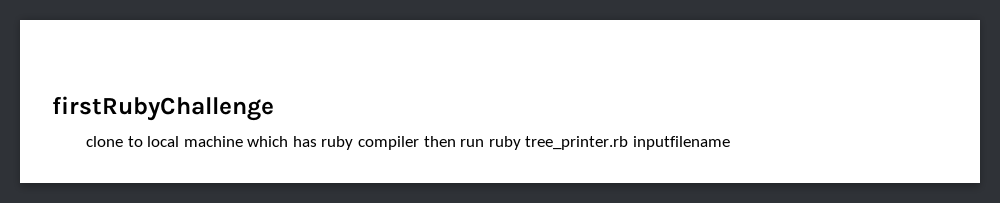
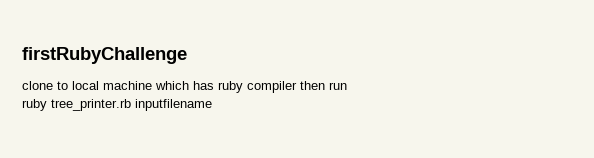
- clone to local machine which has ruby compiler then run ruby tree_printer.rb inputfilename
+ clone to local machine which has ruby compiler then run
+ ruby tree_printer.rb inputfilename

